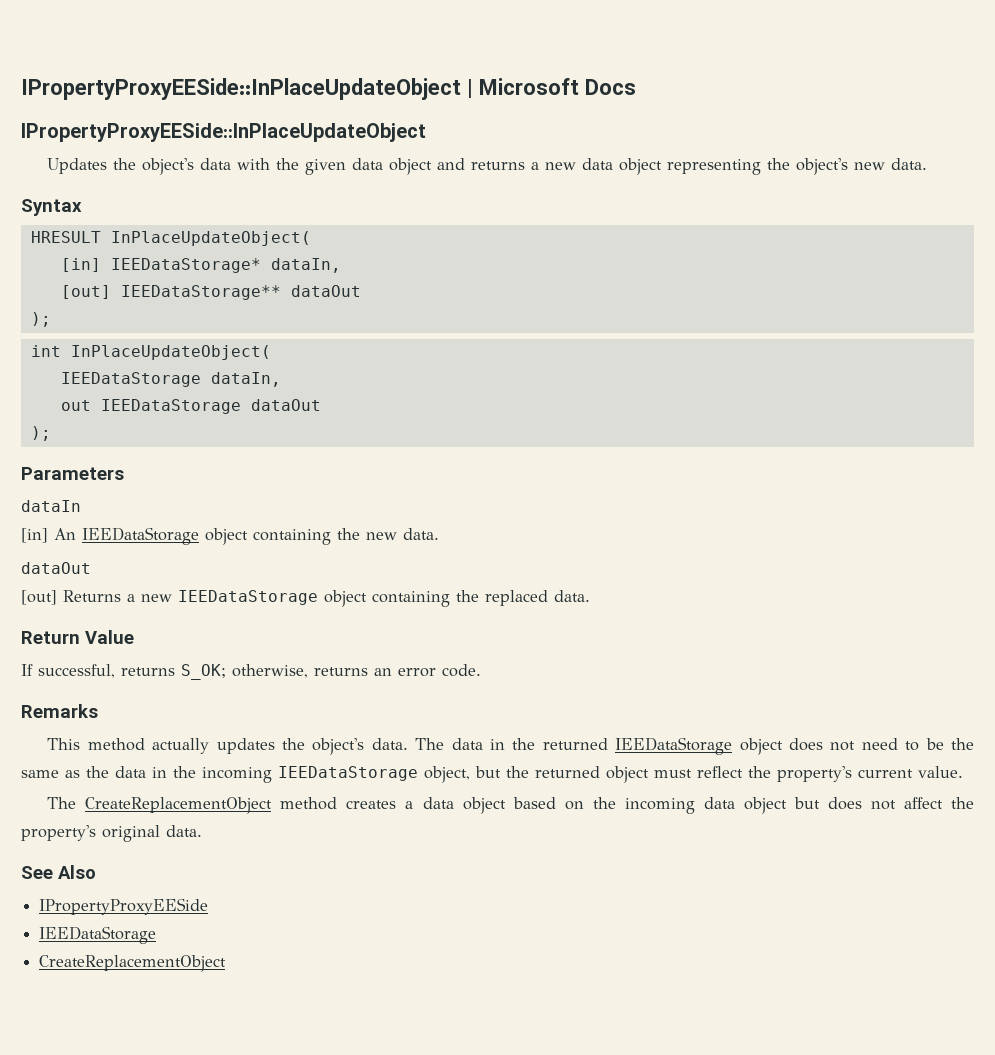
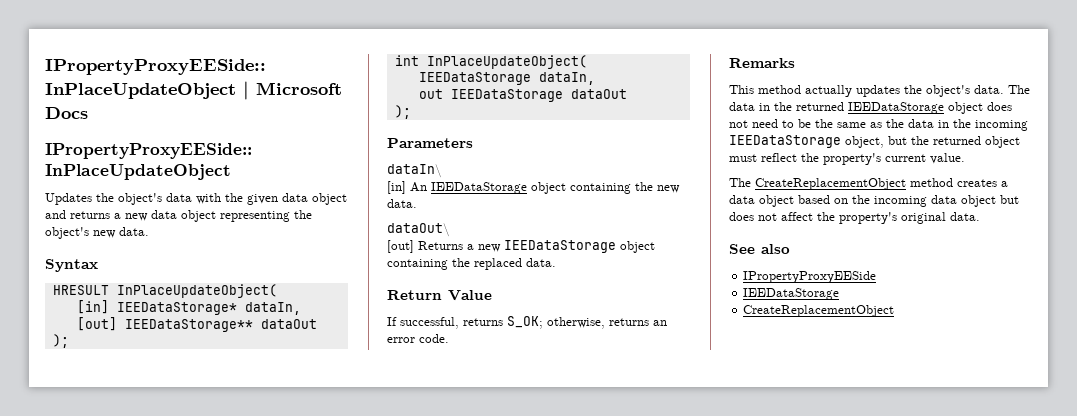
- dataIn
+ dataIn\
  [in] An IEEDataStorage object containing the new data.
- dataOut
+ dataOut\
- See Also
+ See also

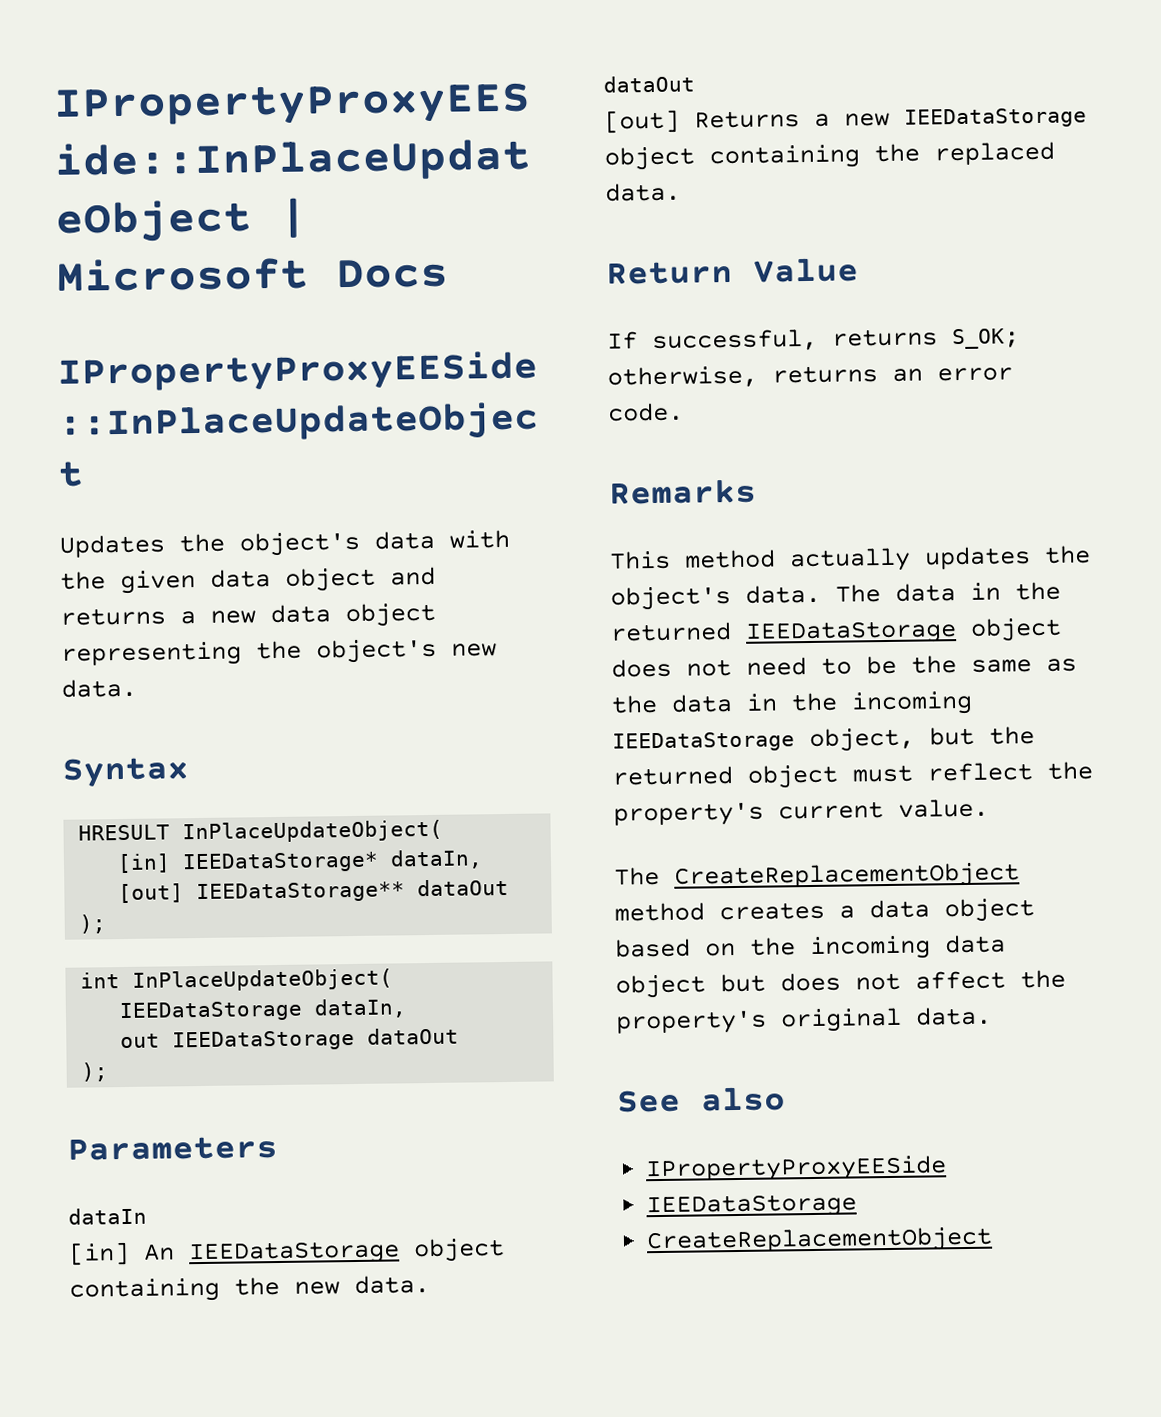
- dataIn\
+ dataIn
  [in] An IEEDataStorage object containing the new data.
- dataOut\
+ dataOut

